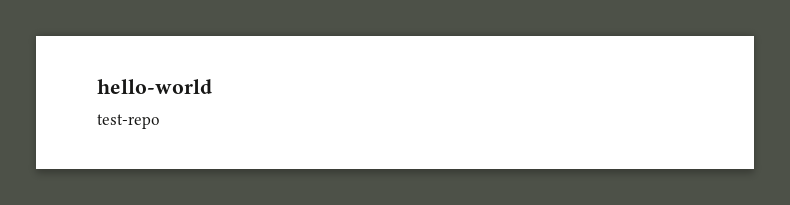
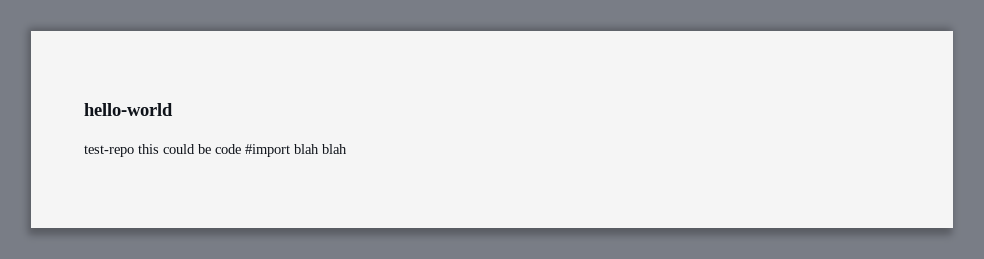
- test-repo
+ test-repo this could be code #import blah blah

